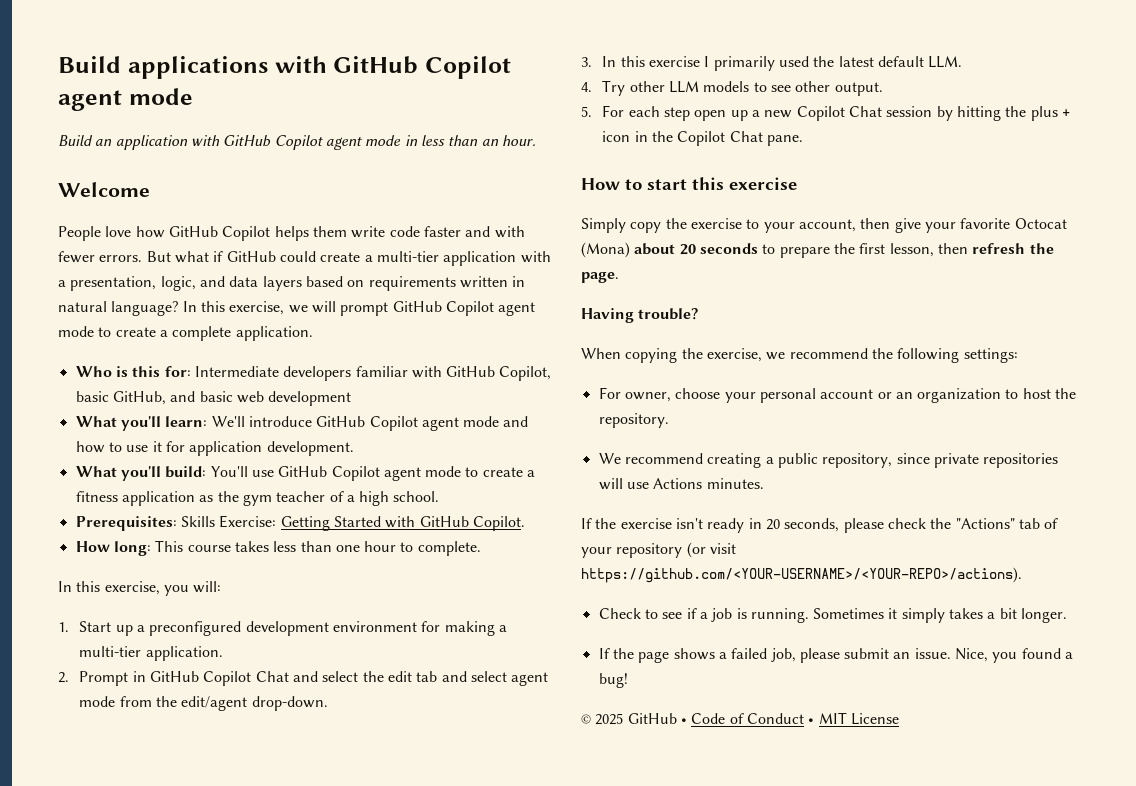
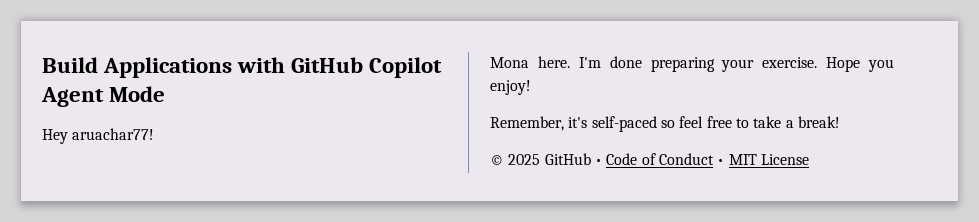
- Build applications with GitHub Copilot agent mode
- Build an application with GitHub Copilot agent mode in less than an hour.
- Welcome
- People love how GitHub Copilot helps them write code faster and with fewer errors. But what if GitHub could create a multi-tier application with a presentation, logic, and data layers based on requirements written in natural language? In this exercise, we will prompt GitHub Copilot agent mode to create a complete application.
- Who is this for: Intermediate developers familiar with GitHub Copilot, basic GitHub, and basic web development
- What you'll learn: We'll introduce GitHub Copilot agent mode and how to use it for application development.
- What you'll build: You'll use GitHub Copilot agent mode to create a fitness application as the gym teacher of a high school.
- Prerequisites: Skills Exercise: Getting Started with GitHub Copilot.
- How long: This course takes less than one hour to complete.
- In this exercise, you will:
- 1. Start up a preconfigured development environment for making a multi-tier application.
- 2. Prompt in GitHub Copilot Chat and select the edit tab and select agent mode from the edit/agent drop-down.
- 3. In this exercise I primarily used the latest default LLM.
- 4. Try other LLM models to see other output.
- 5. For each step open up a new Copilot Chat session by hitting the plus + icon in the Copilot Chat pane.
- How to start this exercise
- Simply copy the exercise to your account, then give your favorite Octocat (Mona) about 20 seconds to prepare the first lesson, then refresh the page.
- Having trouble?
- When copying the exercise, we recommend the following settings:
- For owner, choose your personal account or an organization to host the repository.
- We recommend creating a public repository, since private repositories will use Actions minutes.
- If the exercise isn't ready in 20 seconds, please check the "Actions" tab of your repository (or visit https://github.com/<YOUR-USERNAME>/<YOUR-REPO>/actions).
- Check to see if a job is running. Sometimes it simply takes a bit longer.
- If the page shows a failed job, please submit an issue. Nice, you found a bug!
+ Build Applications with GitHub Copilot Agent Mode
+ Hey aruachar77!
+ Mona here. I'm done preparing your exercise. Hope you enjoy!
+ Remember, it's self-paced so feel free to take a break!

